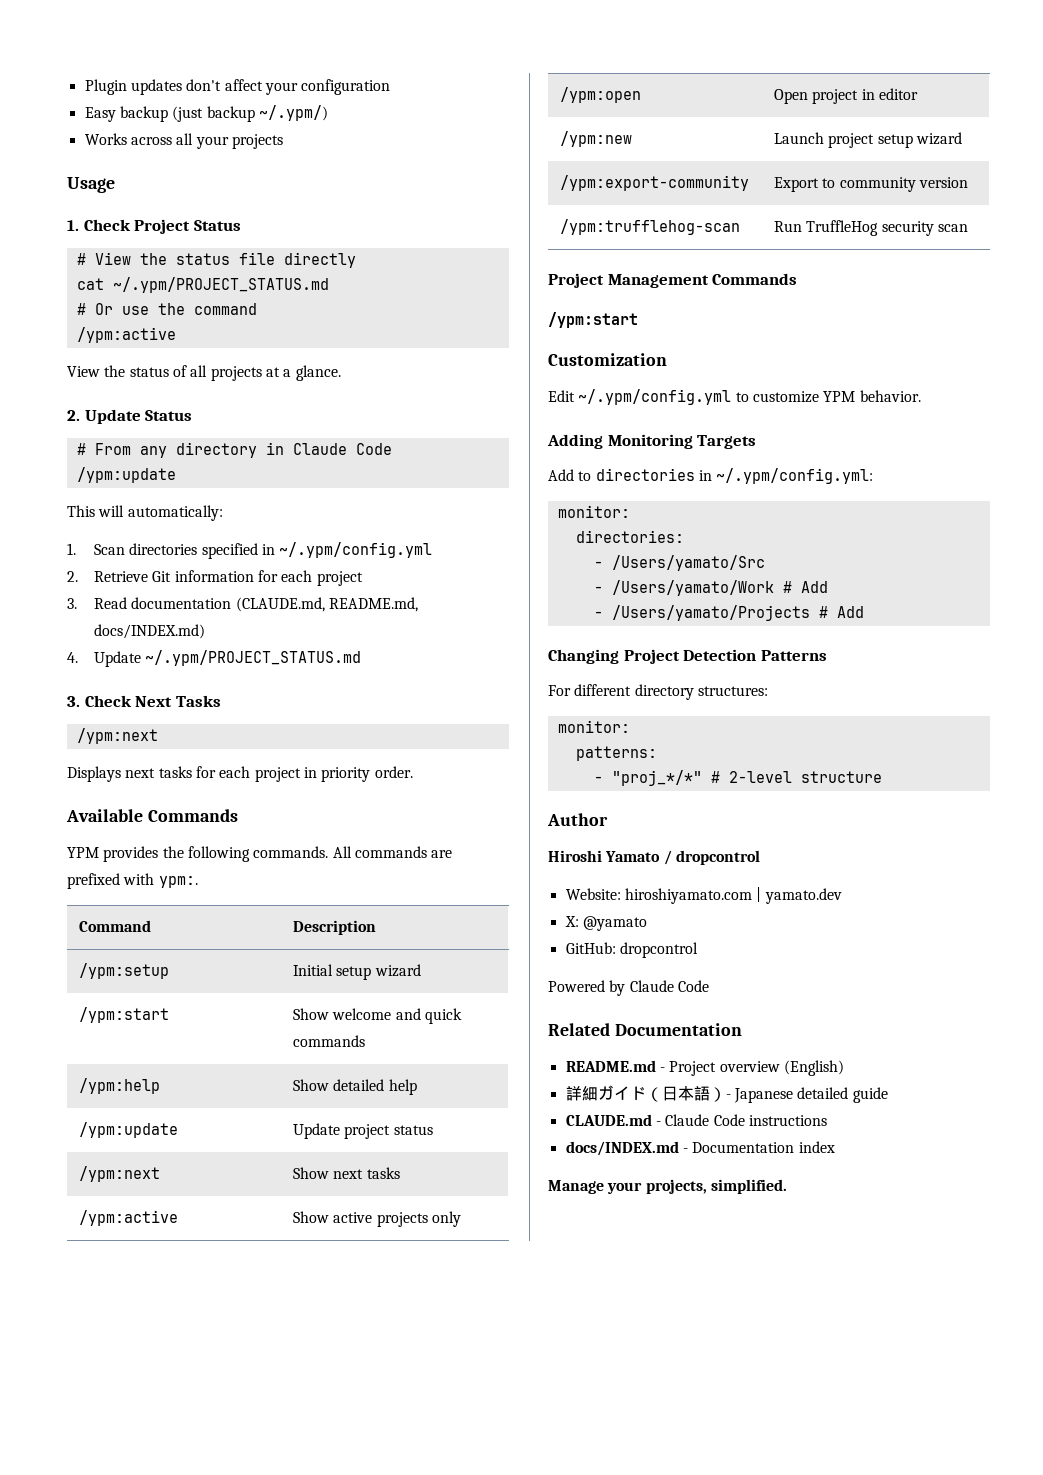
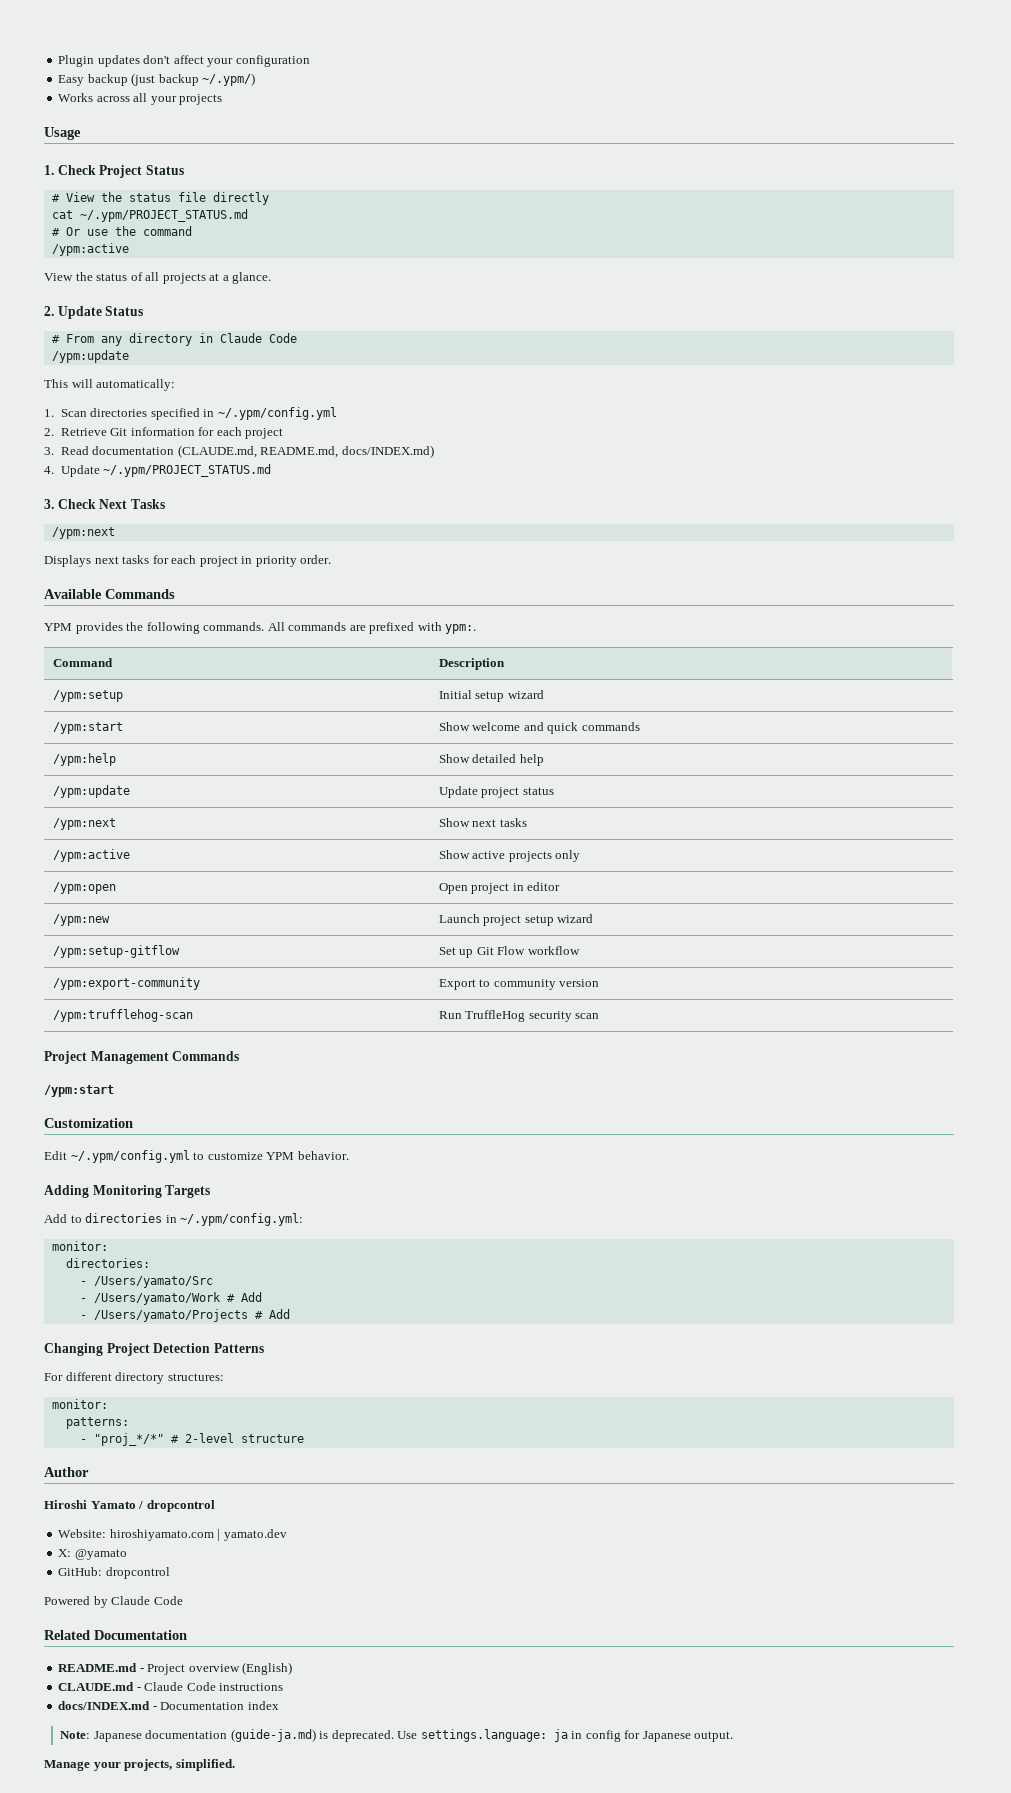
+ /ypm:setup-gitflow | Set up Git Flow workflow
- 詳細ガイド（日本語）- Japanese detailed guide
+ Note: Japanese documentation (guide-ja.md) is deprecated. Use settings.language: ja in config for Japanese output.

